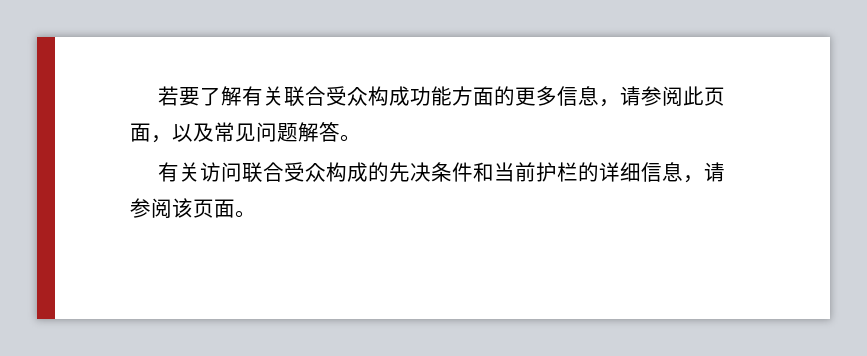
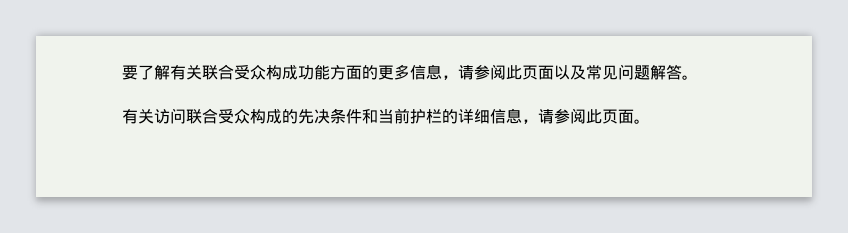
- 若要了解有关联合受众构成功能方面的更多信息，请参阅此页面，以及常见问题解答。
+ 要了解有关联合受众构成功能方面的更多信息，请参阅此页面以及常见问题解答。
- 有关访问联合受众构成的先决条件和当前护栏的详细信息，请参阅该页面。
+ 有关访问联合受众构成的先决条件和当前护栏的详细信息，请参阅此页面。

